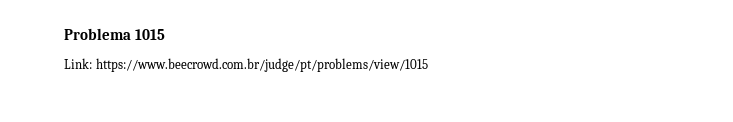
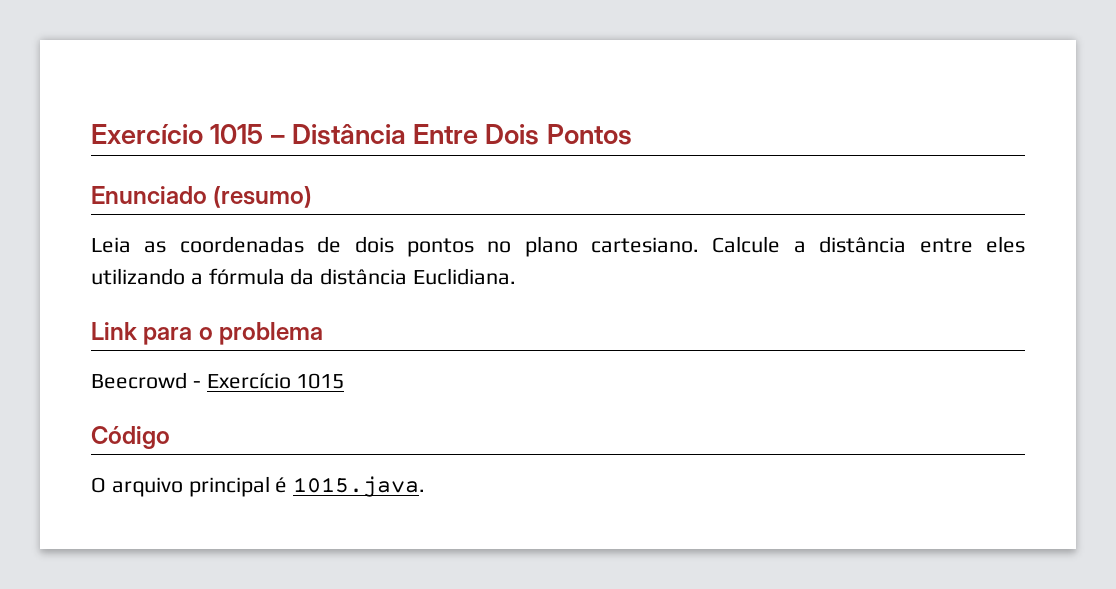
- Problema 1015
- Link: https://www.beecrowd.com.br/judge/pt/problems/view/1015
+ Exercício 1015 – Distância Entre Dois Pontos
+ Enunciado (resumo)
+ Leia as coordenadas de dois pontos no plano cartesiano. Calcule a distância entre eles utilizando a fórmula da distância Euclidiana.
+ Link para o problema
+ Beecrowd - Exercício 1015
+ Código
+ O arquivo principal é 1015.java.

